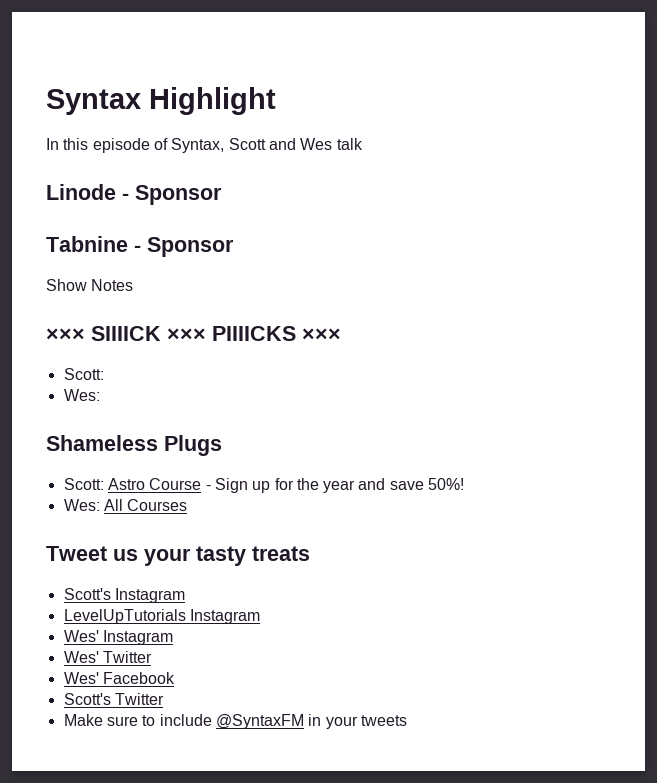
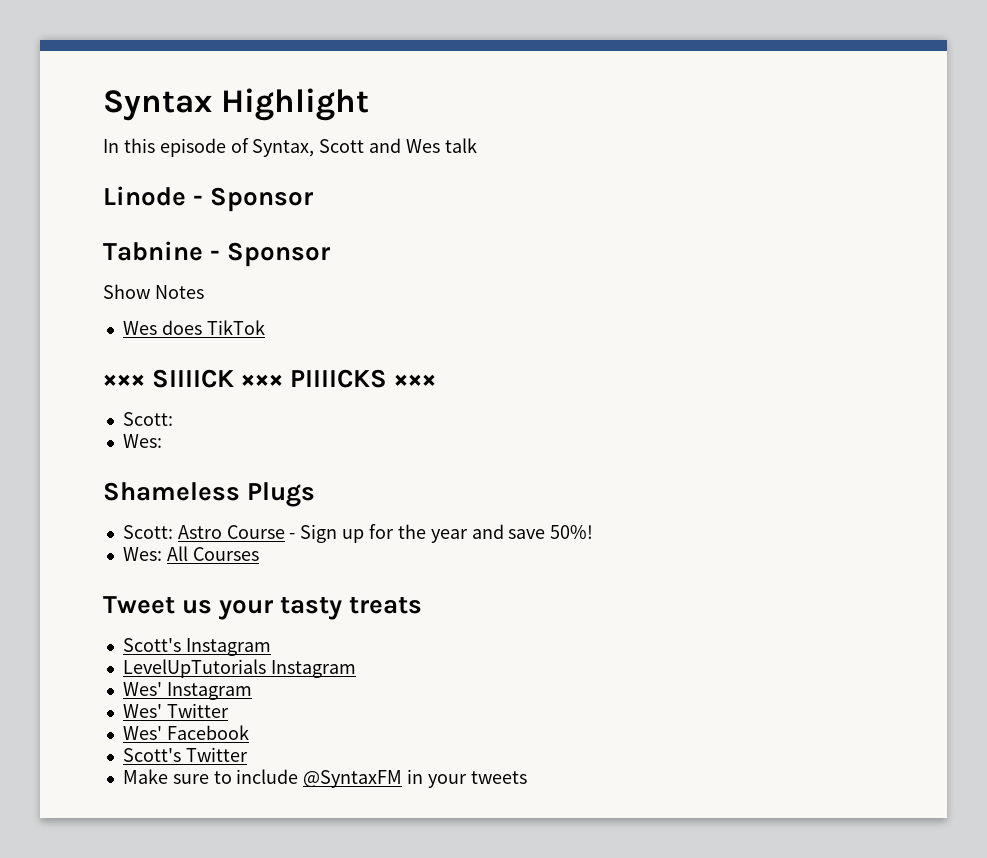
+ Wes does TikTok

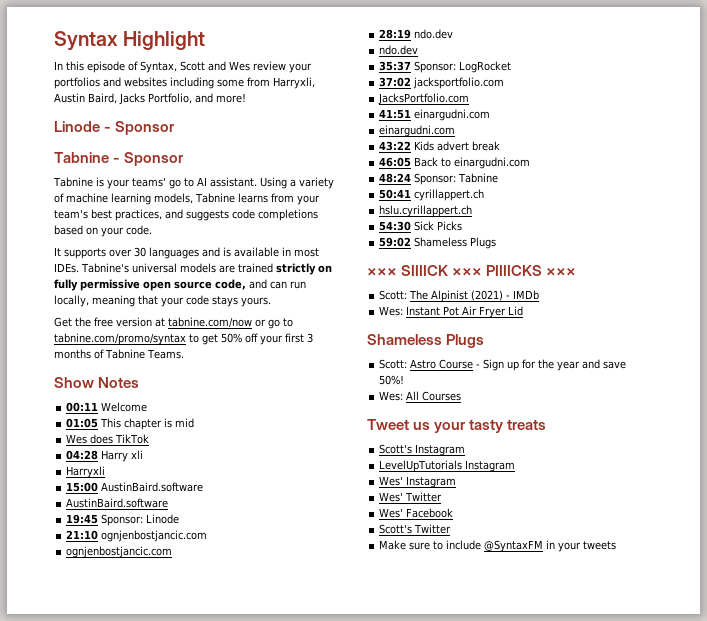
- In this episode of Syntax, Scott and Wes talk
+ In this episode of Syntax, Scott and Wes review your portfolios and websites including some from Harryxli, Austin Baird, Jacks Portfolio, and more!
+ Tabnine is your teams' go to AI assistant. Using a variety of machine learning models, Tabnine learns from your team's best practices, and suggests code completions based on your code.
+ It supports over 30 languages and is available in most IDEs. Tabnine's universal models are trained strictly on fully permissive open source code, and can run locally, meaning that your code stays yours.
+ Get the free version at tabnine.com/now or go to tabnine.com/promo/syntax to get 50% off your first 3 months of Tabnine Teams.
  Show Notes
+ 00:11 Welcome
+ 01:05 This chapter is mid
  Wes does TikTok
+ 04:28 Harry xli
+ Harryxli
+ 15:00 AustinBaird.software
+ AustinBaird.software
+ 19:45 Sponsor: Linode
+ 21:10 ognjenbostjancic.com
+ ognjenbostjancic.com
+ 28:19 ndo.dev
+ ndo.dev
+ 35:37 Sponsor: LogRocket
+ 37:02 jacksportfolio.com
+ JacksPortfolio.com
+ 41:51 einargudni.com
+ einargudni.com
+ 43:22 Kids advert break
+ 46:05 Back to einargudni.com
+ 48:24 Sponsor: Tabnine
+ 50:41 cyrillappert.ch
+ hslu.cyrillappert.ch
+ 54:30 Sick Picks
+ 59:02 Shameless Plugs
  ××× SIIIICK ××× PIIIICKS ×××
- Scott:
- Wes:
+ Scott: The Alpinist (2021) - IMDb
+ Wes: Instant Pot Air Fryer Lid

